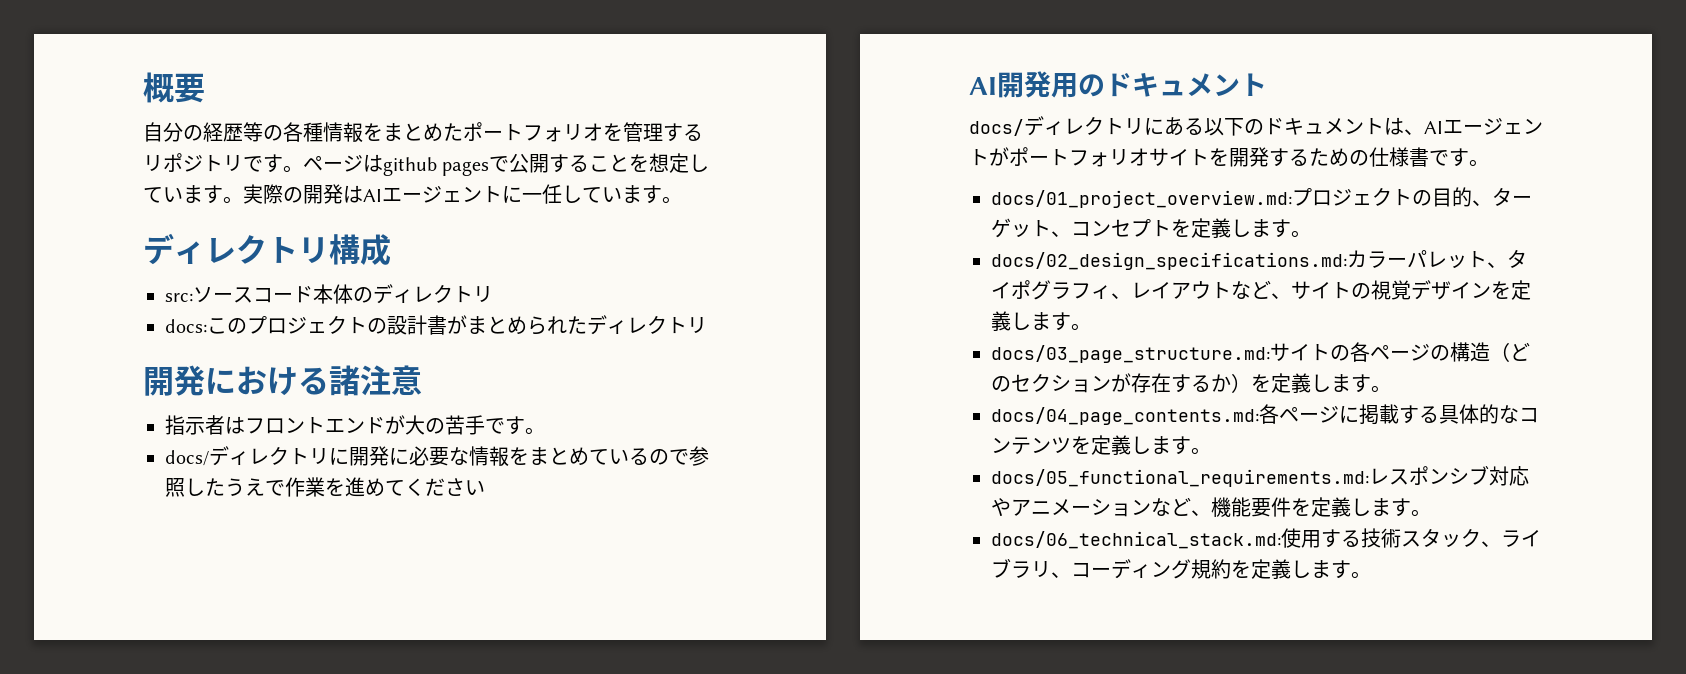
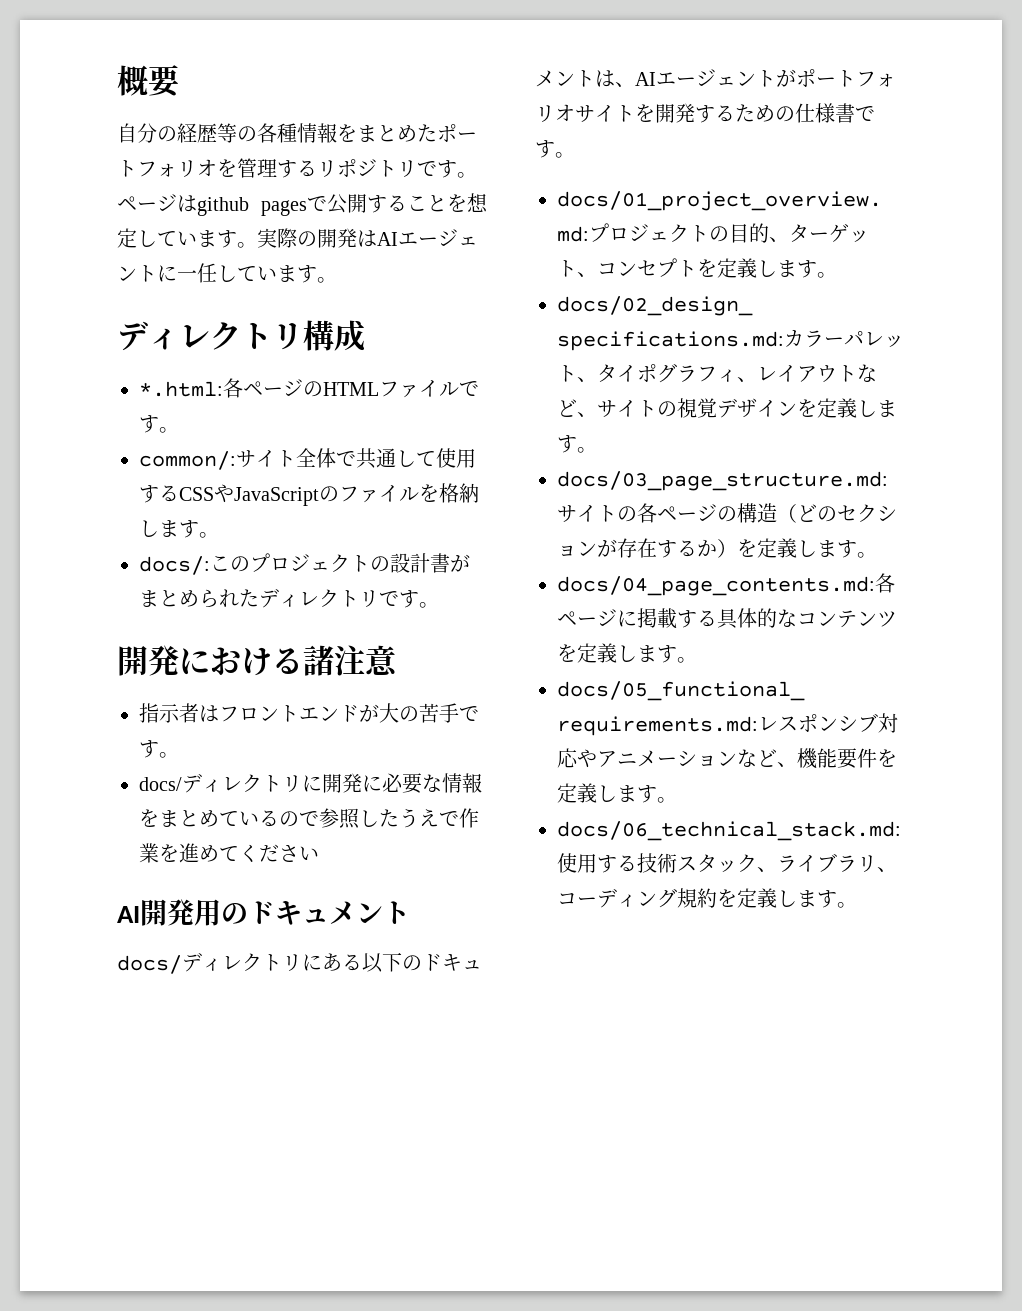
- src:ソースコード本体のディレクトリ
- docs:このプロジェクトの設計書がまとめられたディレクトリ
+ *.html:各ページのHTMLファイルです。
+ common/:サイト全体で共通して使用するCSSやJavaScriptのファイルを格納します。
+ docs/:このプロジェクトの設計書がまとめられたディレクトリです。

